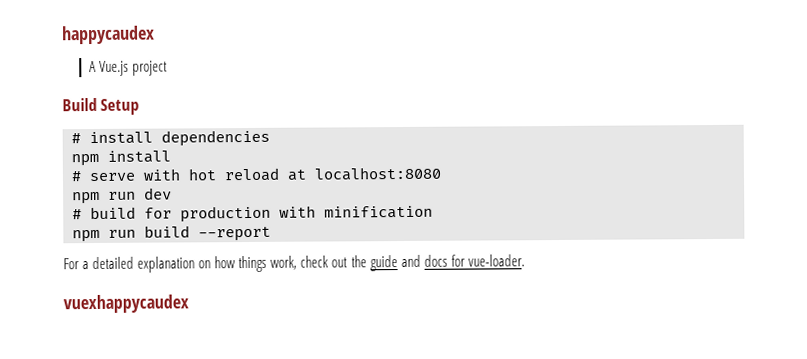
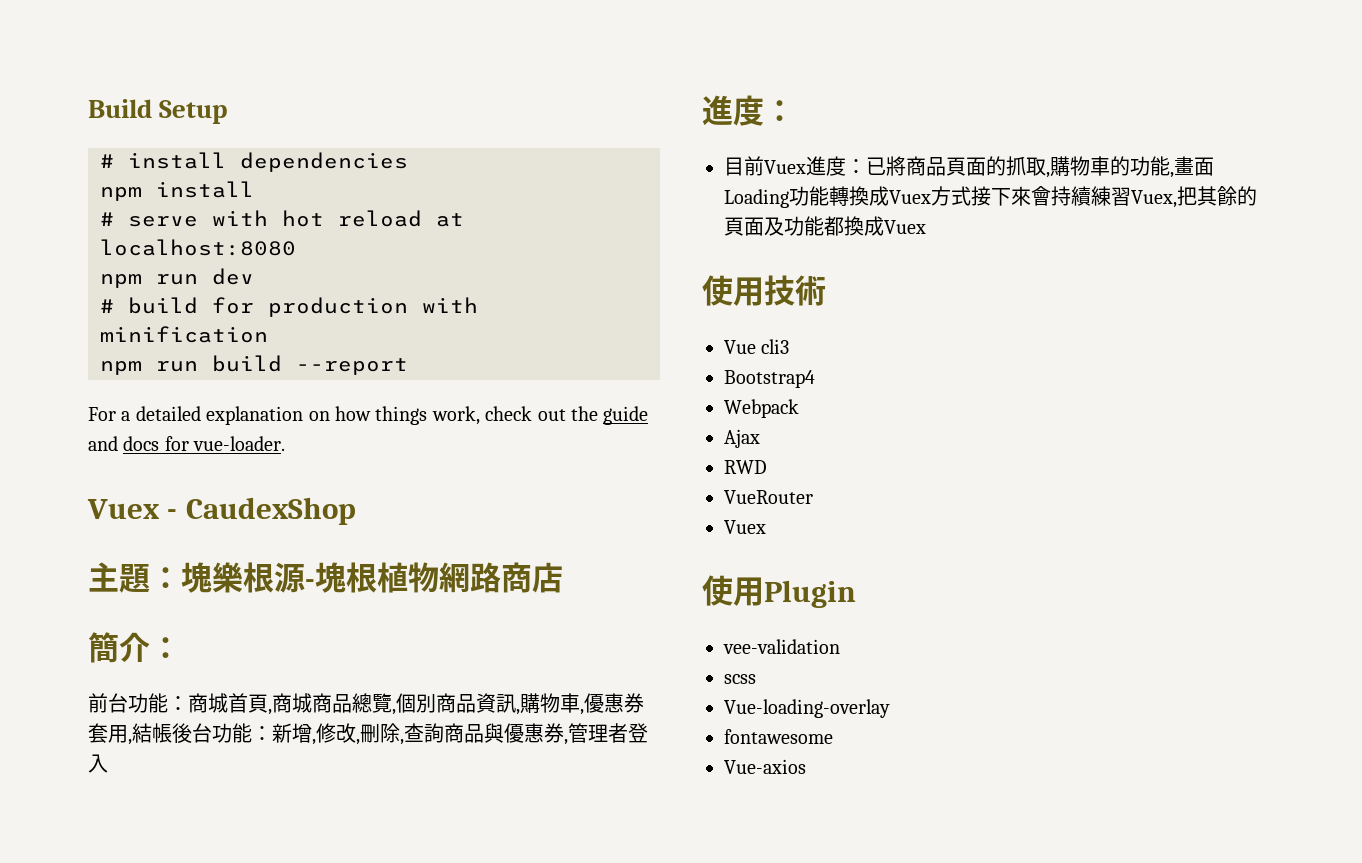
- happycaudex
- A Vue.js project
- vuexhappycaudex
+ Vuex - CaudexShop
+ 主題：塊樂根源-塊根植物網路商店
+ 簡介：
+ 前台功能：商城首頁,商城商品總覽,個別商品資訊,購物車,優惠券套用,結帳後台功能：新增,修改,刪除,查詢商品與優惠券,管理者登入
+ 進度：
+ 目前Vuex進度：已將商品頁面的抓取,購物車的功能,畫面Loading功能轉換成Vuex方式接下來會持續練習Vuex,把其餘的頁面及功能都換成Vuex
+ 使用技術
+ Vue cli3
+ Bootstrap4
+ Webpack
+ Ajax
+ RWD
+ VueRouter
+ Vuex
+ 使用Plugin
+ vee-validation
+ scss
+ Vue-loading-overlay
+ fontawesome
+ Vue-axios

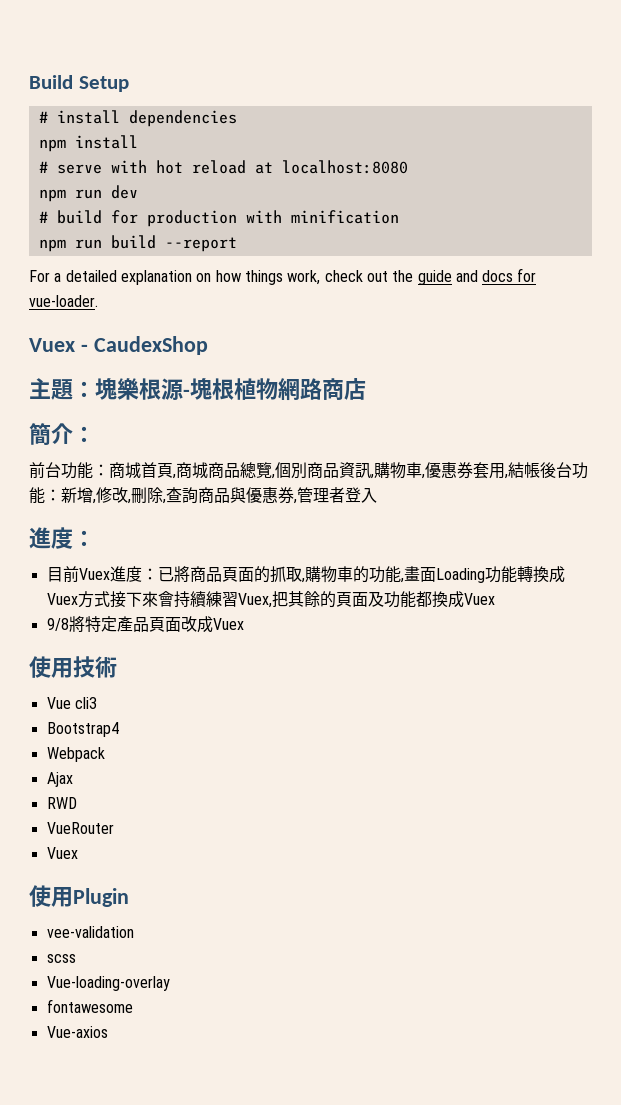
+ 9/8將特定產品頁面改成Vuex

